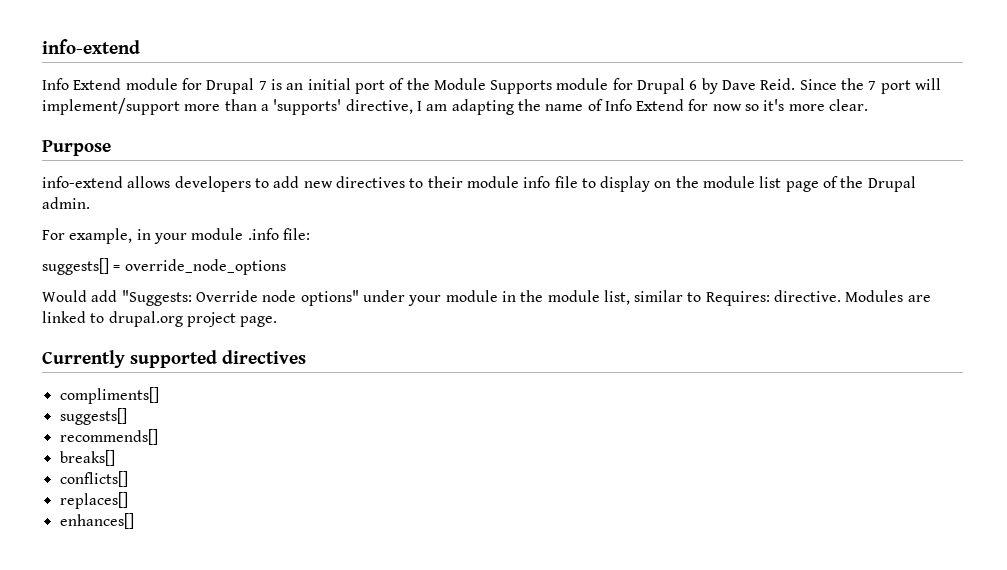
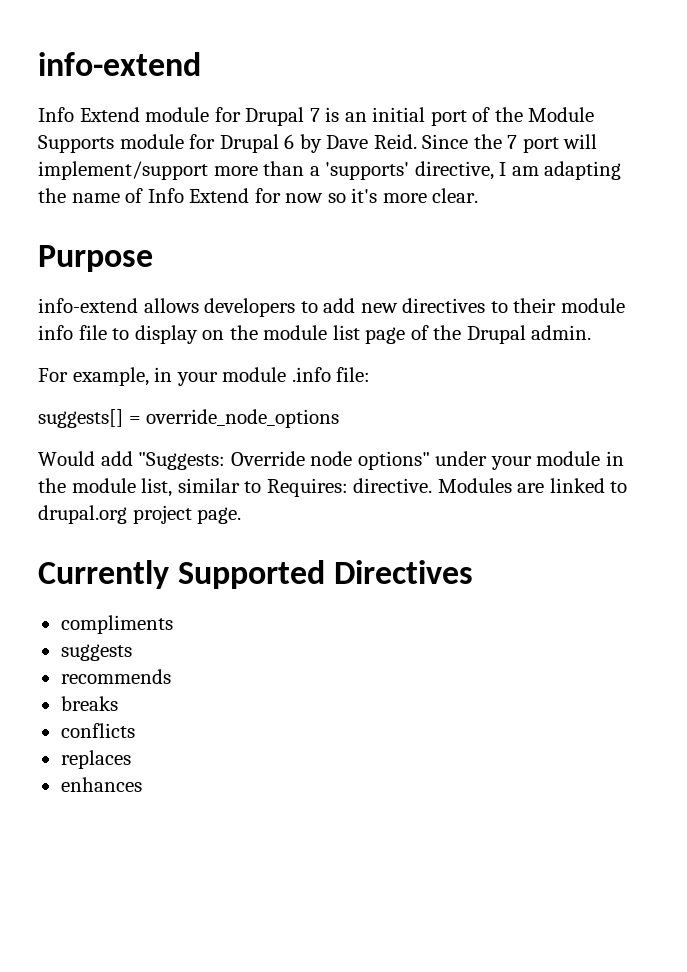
- Currently supported directives
- compliments[]
- suggests[]
- recommends[]
- breaks[]
- conflicts[]
- replaces[]
- enhances[]
+ Currently Supported Directives
+ compliments
+ suggests
+ recommends
+ breaks
+ conflicts
+ replaces
+ enhances

